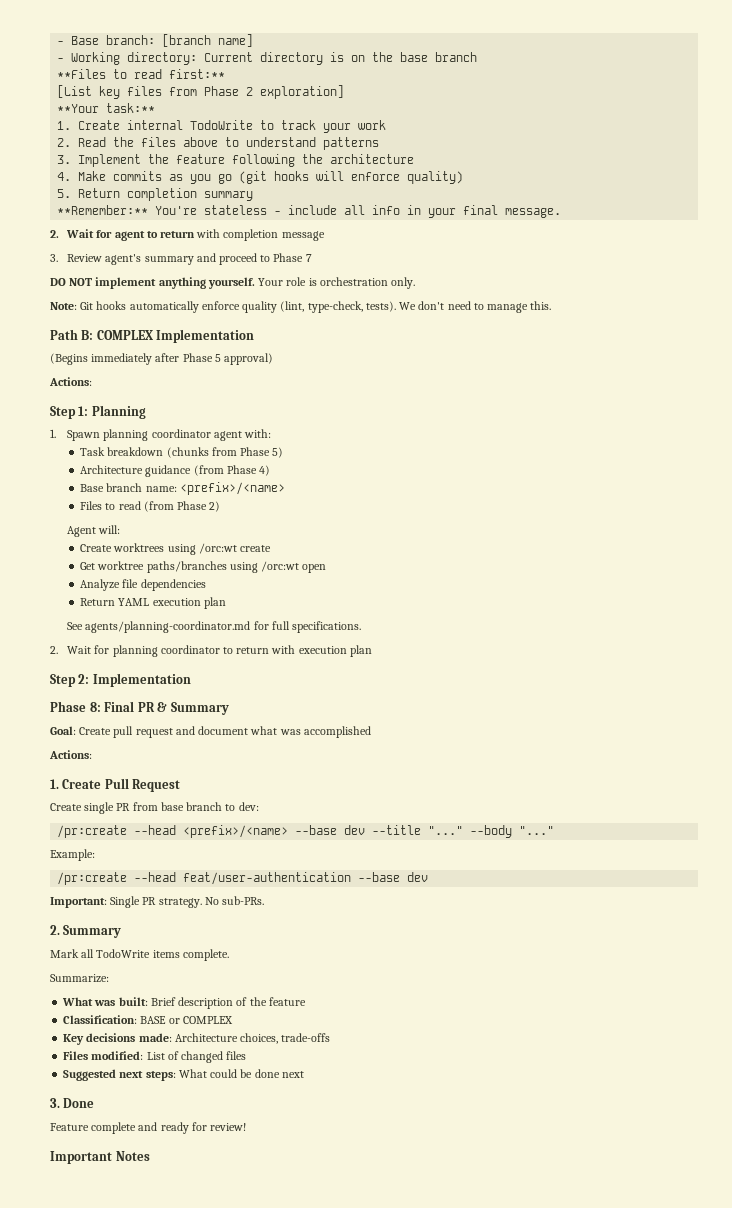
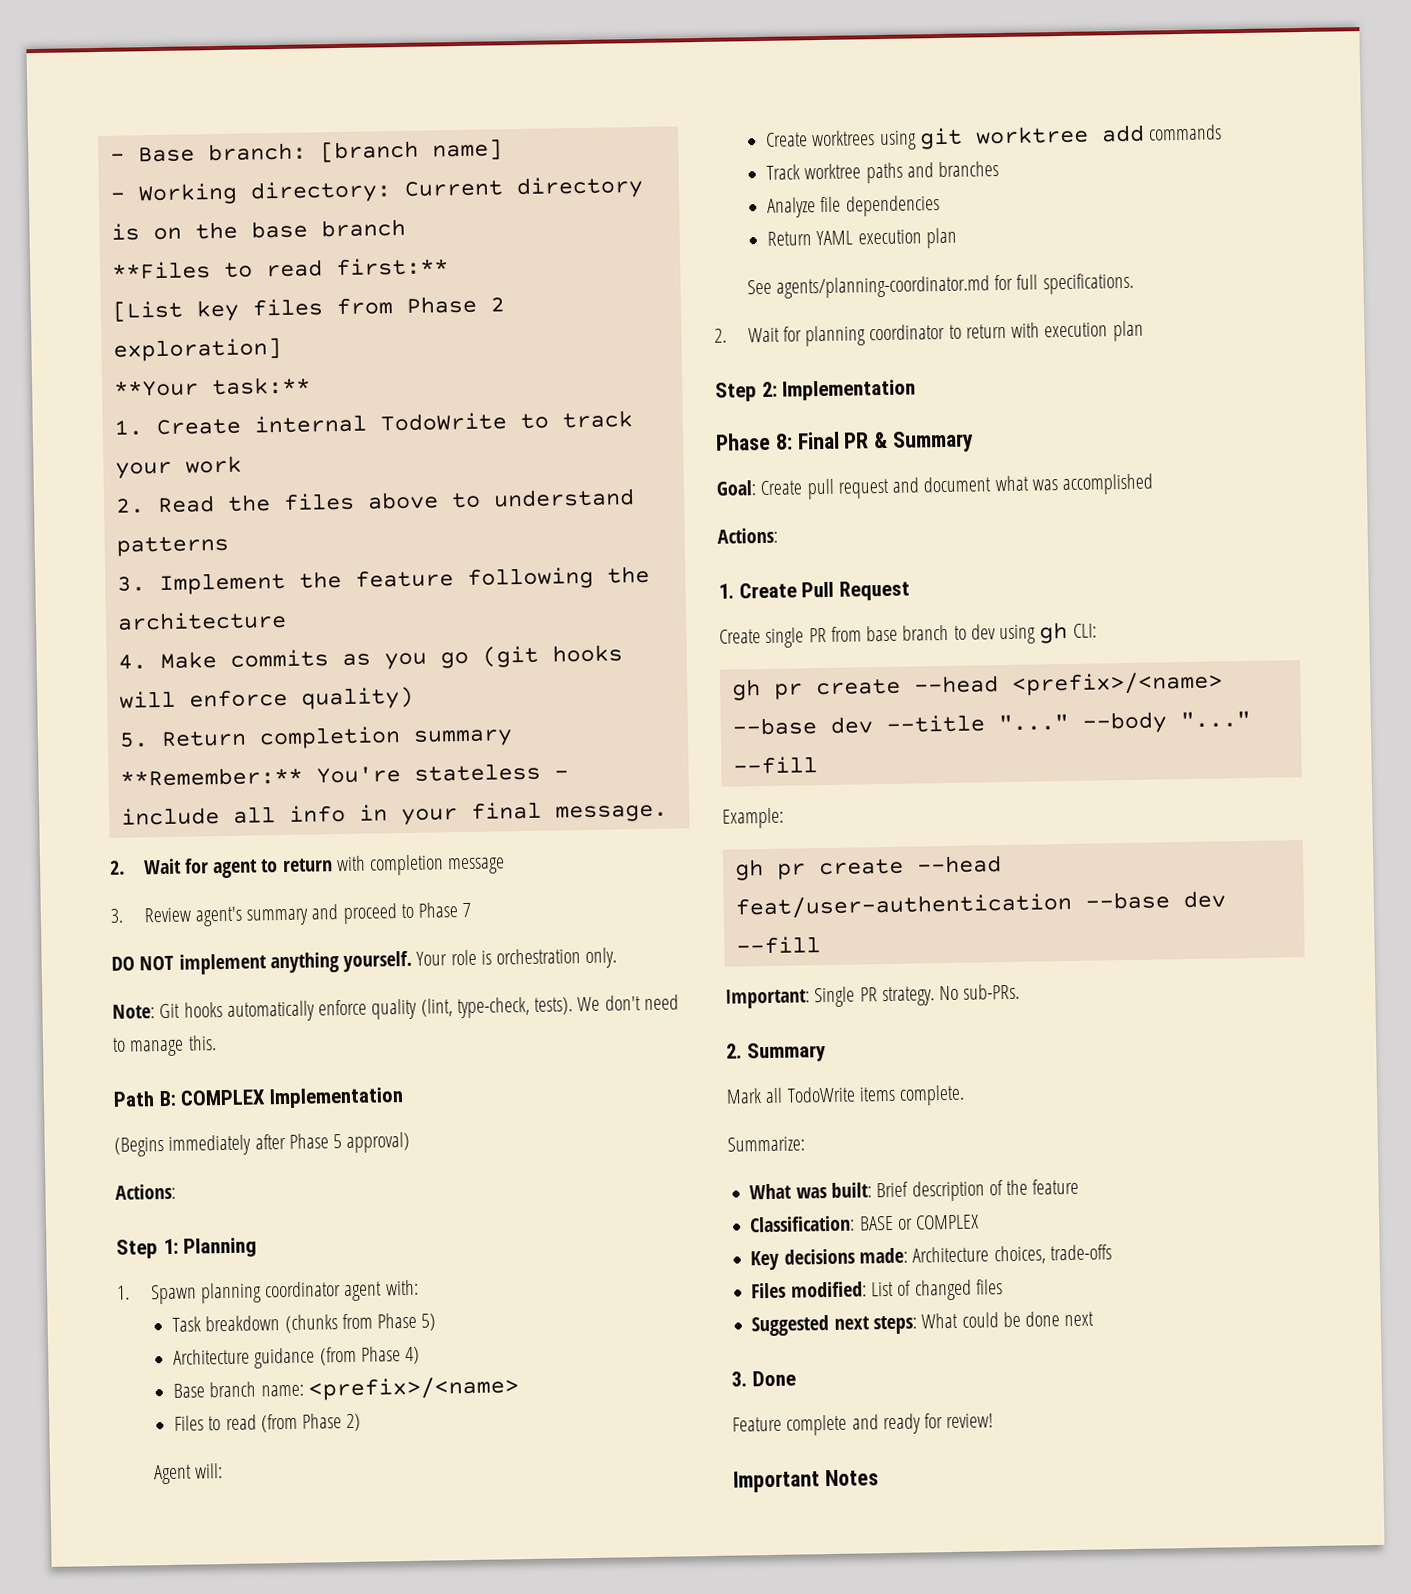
- Create worktrees using /orc:wt create
- Get worktree paths/branches using /orc:wt open
+ Create worktrees using git worktree add commands
+ Track worktree paths and branches
- Create single PR from base branch to dev:
- /pr:create --head <prefix>/<name> --base dev --title "..."
+ Create single PR from base branch to dev using gh CLI:
+ gh pr create --head <prefix>/<name> --base dev --title "..."
- --body "..."
+ --body "..." --fill
- /pr:create --head feat/user-authentication --base dev
+ gh pr create --head feat/user-authentication --base dev --fill

